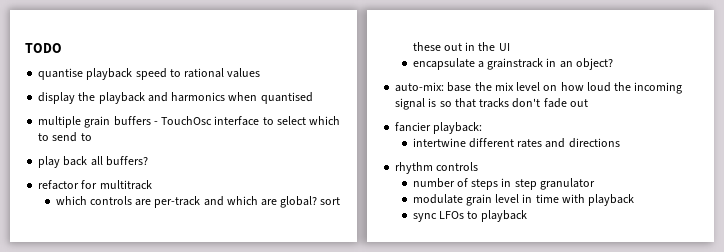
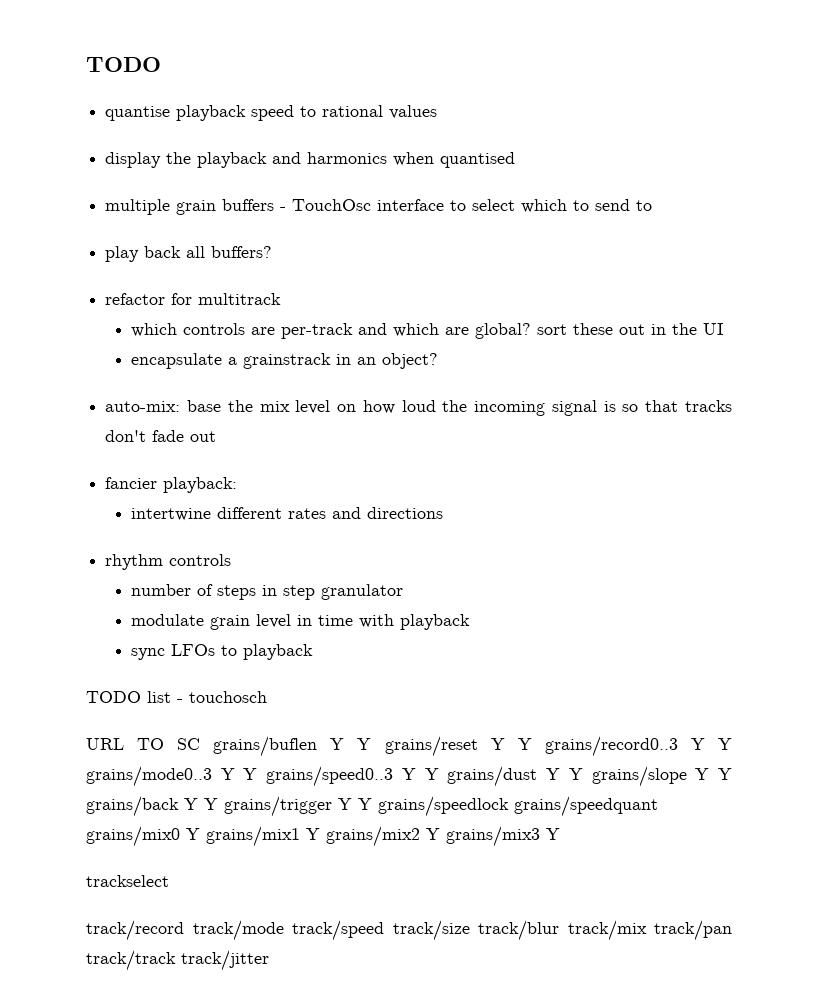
+ TODO list - touchosch
+ URL TO SC grains/buflen Y Y grains/reset Y Y grains/record0..3 Y Y grains/mode0..3 Y Y grains/speed0..3 Y Y grains/dust Y Y grains/slope Y Y grains/back Y Y grains/trigger Y Y grains/speedlock grains/speedquant grains/mix0 Y grains/mix1 Y grains/mix2 Y grains/mix3 Y
+ trackselect
+ track/record track/mode track/speed track/size track/blur track/mix track/pan track/track track/jitter

